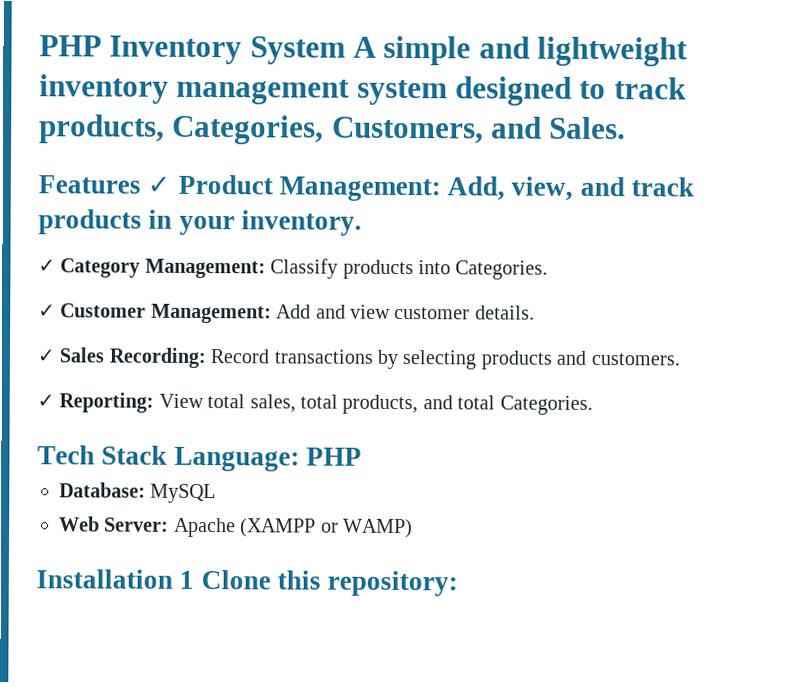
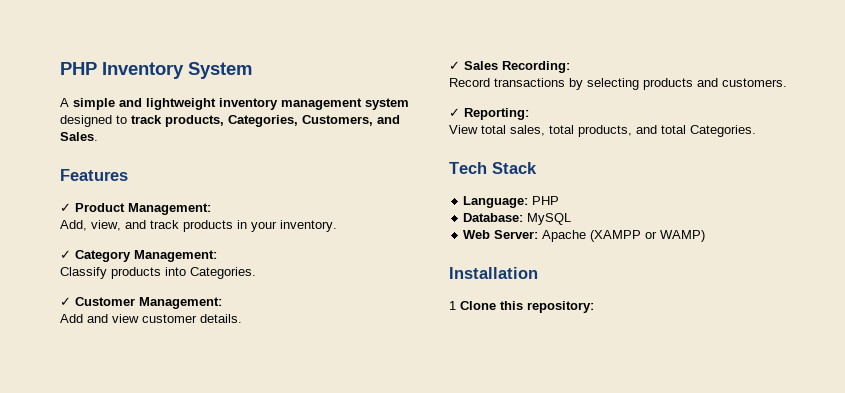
- PHP Inventory System A simple and lightweight inventory management system designed to track products, Categories, Customers, and Sales.
+ PHP Inventory System
+ A simple and lightweight inventory management system designed to track products, Categories, Customers, and Sales.
- Features ✓ Product Management: Add, view, and track products in your inventory.
+ Features
+ ✓ Product Management:
+ Add, view, and track products in your inventory.
- ✓ Category Management: Classify products into Categories.
+ ✓ Category Management:
+ Classify products into Categories.
- ✓ Customer Management: Add and view customer details.
+ ✓ Customer Management:
+ Add and view customer details.
- ✓ Sales Recording: Record transactions by selecting products and customers.
+ ✓ Sales Recording:
+ Record transactions by selecting products and customers.
- ✓ Reporting: View total sales, total products, and total Categories.
+ ✓ Reporting:
+ View total sales, total products, and total Categories.
- Tech Stack Language: PHP
+ Tech Stack
+ Language: PHP
- Installation 1 Clone this repository:
+ Installation
+ 1 Clone this repository:

